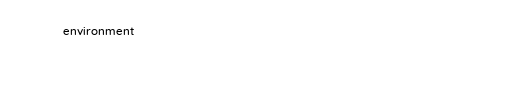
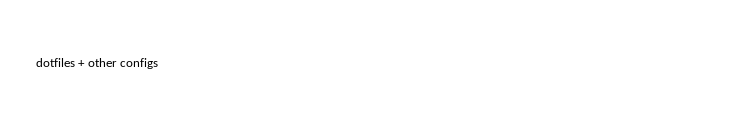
- environment
+ dotfiles + other configs

